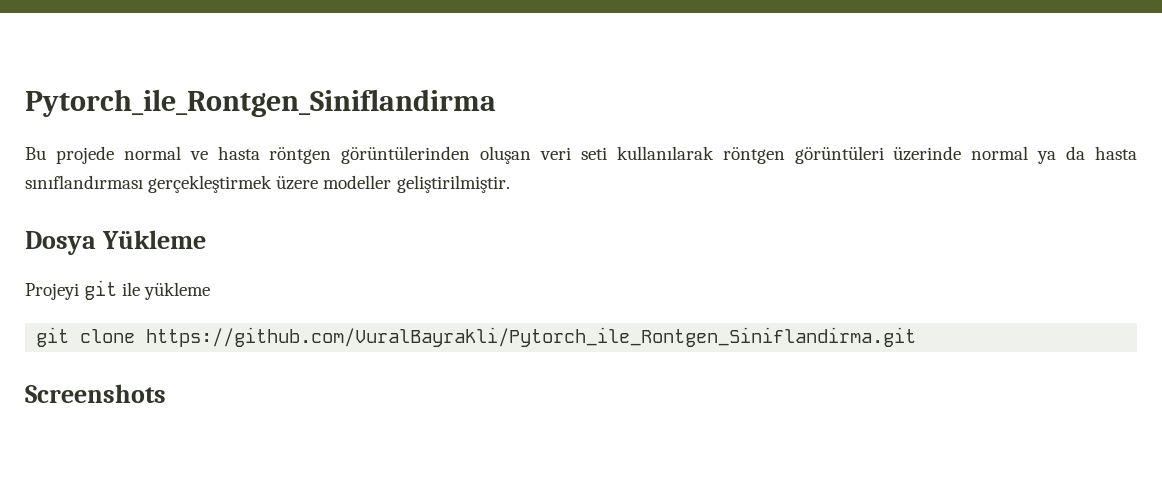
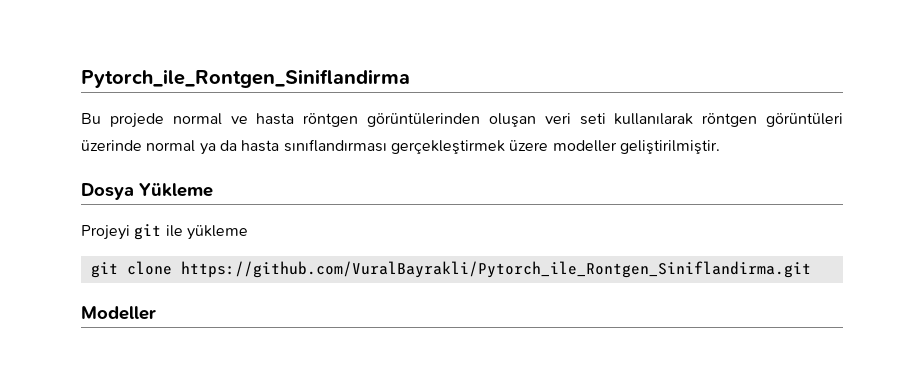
- Screenshots
+ Modeller

